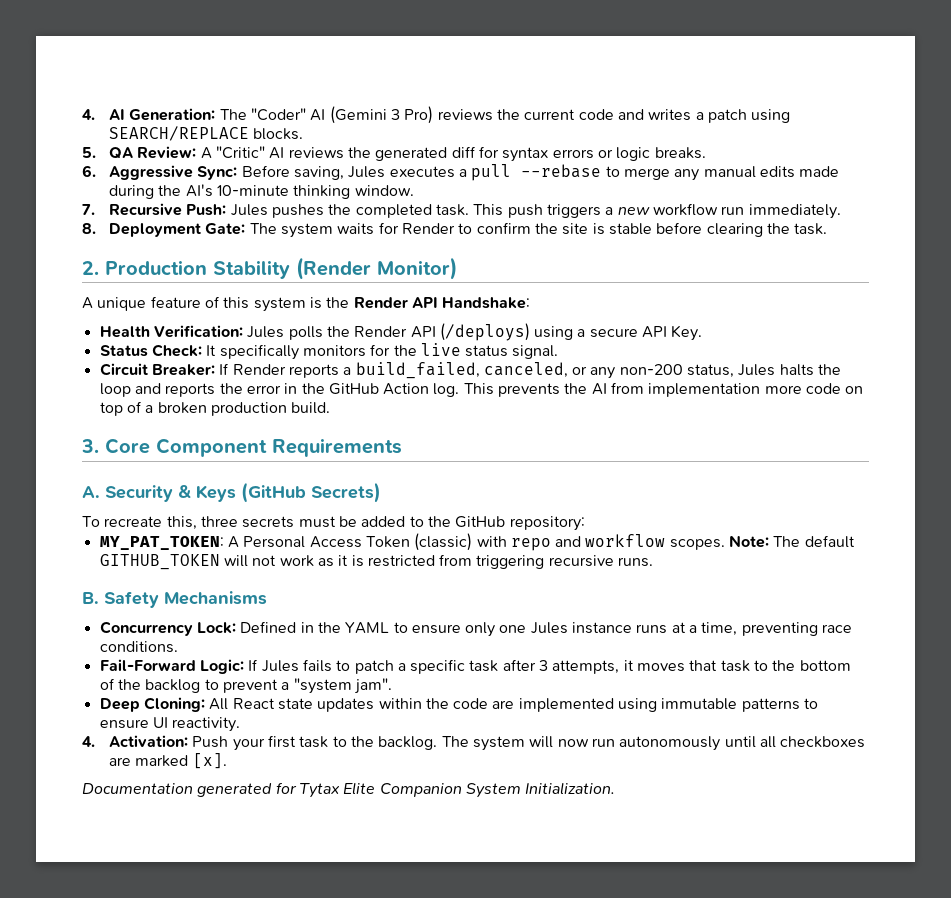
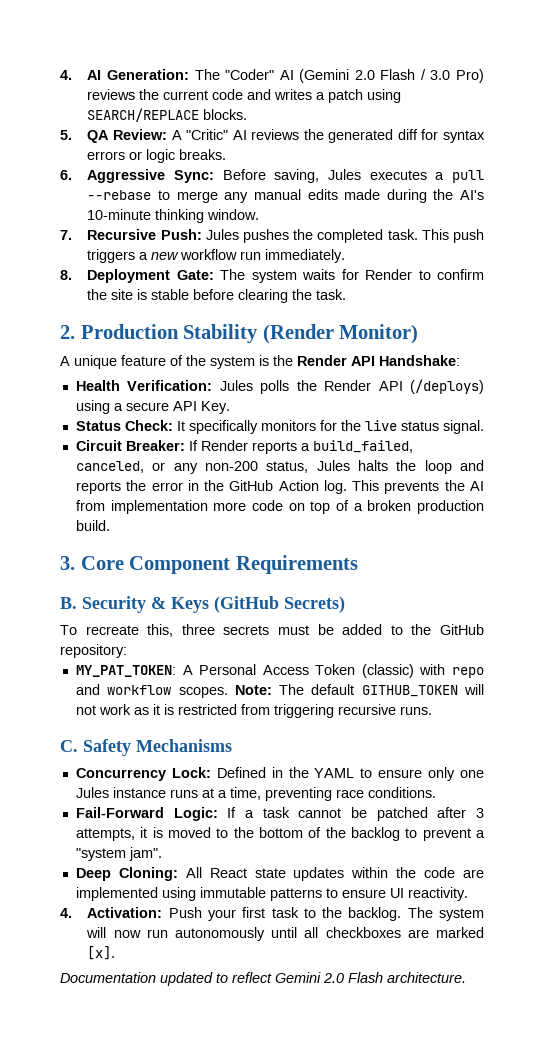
- 4. AI Generation: The "Coder" AI (Gemini 3 Pro) reviews the current code and writes a patch using SEARCH/REPLACE blocks.
+ 4. AI Generation: The "Coder" AI (Gemini 2.0 Flash / 3.0 Pro) reviews the current code and writes a patch using SEARCH/REPLACE blocks.
- A unique feature of this system is the Render API Handshake:
+ A unique feature of the system is the Render API Handshake:
- A. Security & Keys (GitHub Secrets)
+ B. Security & Keys (GitHub Secrets)
- B. Safety Mechanisms
+ C. Safety Mechanisms
- Fail-Forward Logic: If Jules fails to patch a specific task after 3 attempts, it moves that task to the bottom of the backlog to prevent a "system jam".
+ Fail-Forward Logic: If a task cannot be patched after 3 attempts, it is moved to the bottom of the backlog to prevent a "system jam".
- Documentation generated for Tytax Elite Companion System Initialization.
+ Documentation updated to reflect Gemini 2.0 Flash architecture.

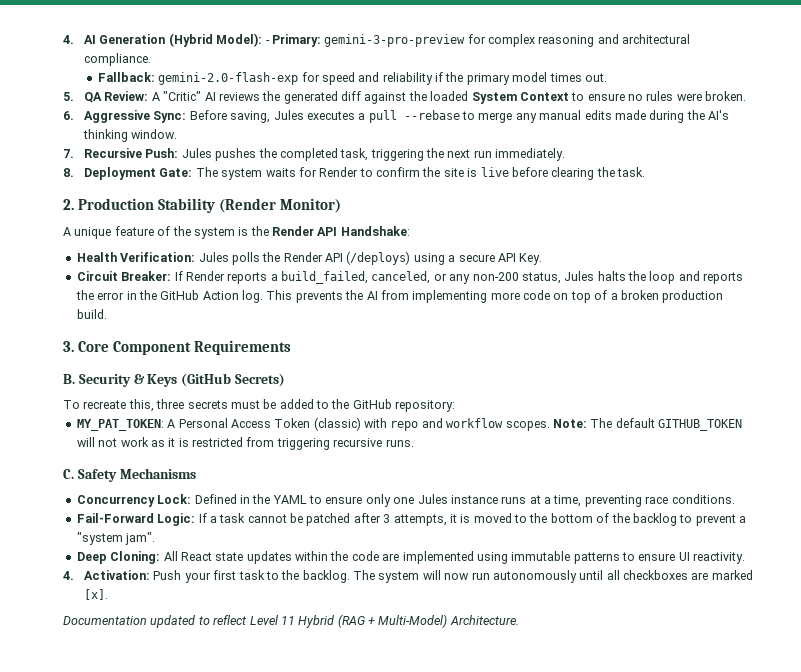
- 4. AI Generation: The "Coder" AI (Gemini 2.0 Flash / 3.0 Pro) reviews the current code and writes a patch using SEARCH/REPLACE blocks.
+ 4. AI Generation (Hybrid Model): - Primary: gemini-3-pro-preview for complex reasoning and architectural compliance.
+ Fallback: gemini-2.0-flash-exp for speed and reliability if the primary model times out.
- 5. QA Review: A "Critic" AI reviews the generated diff for syntax errors or logic breaks.
+ 5. QA Review: A "Critic" AI reviews the generated diff against the loaded System Context to ensure no rules were broken.
- 6. Aggressive Sync: Before saving, Jules executes a pull --rebase to merge any manual edits made during the AI's 10-minute thinking window.
+ 6. Aggressive Sync: Before saving, Jules executes a pull --rebase to merge any manual edits made during the AI's thinking window.
- 7. Recursive Push: Jules pushes the completed task. This push triggers a new workflow run immediately.
+ 7. Recursive Push: Jules pushes the completed task, triggering the next run immediately.
- 8. Deployment Gate: The system waits for Render to confirm the site is stable before clearing the task.
+ 8. Deployment Gate: The system waits for Render to confirm the site is live before clearing the task.
- Status Check: It specifically monitors for the live status signal.
- This prevents the AI from implementation more code on top of a broken production build.
+ This prevents the AI from implementing more code on top of a broken production build.
- Documentation updated to reflect Gemini 2.0 Flash architecture.
+ Documentation updated to reflect Level 11 Hybrid (RAG + Multi-Model) Architecture.

